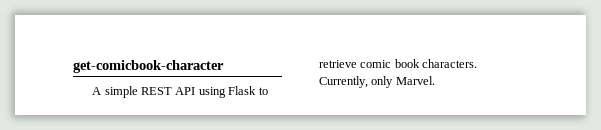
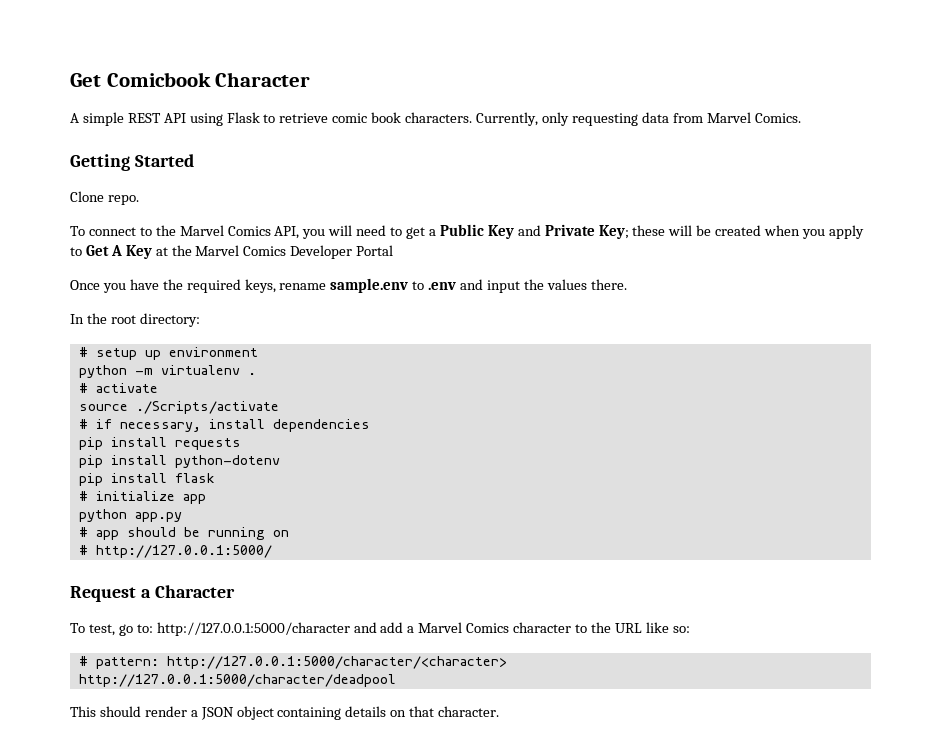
- get-comicbook-character
+ Get Comicbook Character
- Currently, only Marvel.
+ Currently, only requesting data from Marvel Comics.
+ Getting Started
+ Clone repo.
+ To connect to the Marvel Comics API, you will need to get a Public Key and Private Key; these will be created when you apply to Get A Key at the Marvel Comics Developer Portal
+ Once you have the required keys, rename sample.env to .env and input the values there.
+ In the root directory:
+ # setup up environment
+ python -m virtualenv .
+ # activate
+ source ./Scripts/activate
+ # if necessary, install dependencies
+ pip install requests
+ pip install python-dotenv
+ pip install flask
+ # initialize app
+ python app.py
+ # app should be running on
+ # http://127.0.0.1:5000/
+ Request a Character
+ To test, go to: http://127.0.0.1:5000/character and add a Marvel Comics character to the URL like so:
+ # pattern: http://127.0.0.1:5000/character/<character>
+ http://127.0.0.1:5000/character/deadpool
+ This should render a JSON object containing details on that character.

